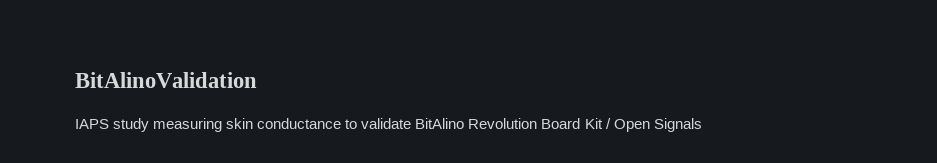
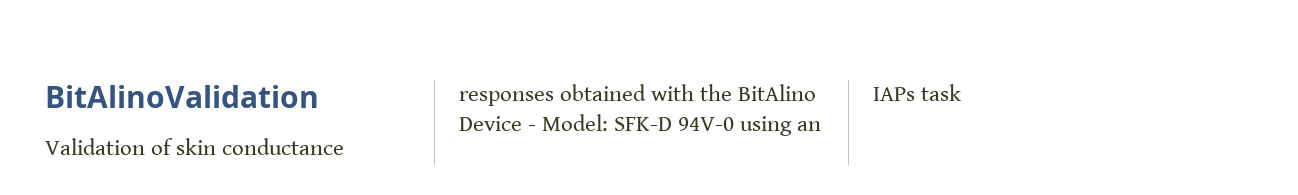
- IAPS study measuring skin conductance to validate BitAlino Revolution Board Kit / Open Signals
+ Validation of skin conductance responses obtained with the BitAlino Device - Model: SFK-D 94V-0 using an IAPs task

